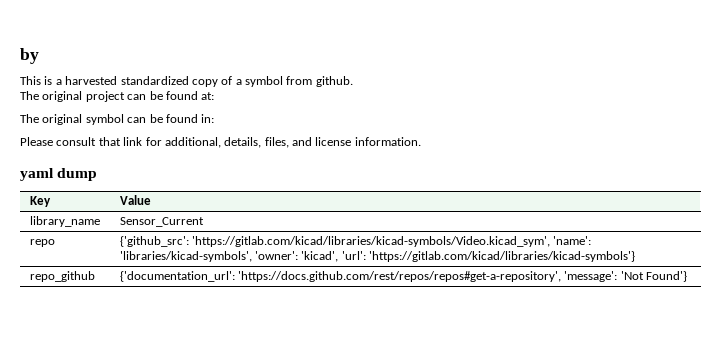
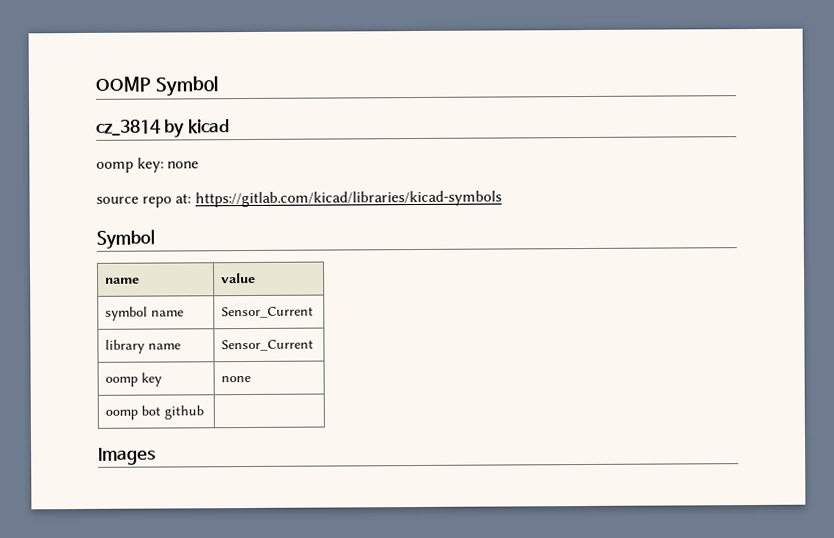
- by
- This is a harvested standardized copy of a symbol from github.
- The original project can be found at:
- The original symbol can be found in:
- Please consult that link for additional, details, files, and license information.
- yaml dump
- Key | Value
- library_name | Sensor_Current
- repo | {'github_src': 'https://gitlab.com/kicad/libraries/kicad-symbols/Video.kicad_sym', 'name': 'libraries/kicad-symbols', 'owner': 'kicad', 'url': 'https://gitlab.com/kicad/libraries/kicad-symbols'}
- repo_github | {'documentation_url': 'https://docs.github.com/rest/repos/repos#get-a-repository', 'message': 'Not Found'}
+ OOMP Symbol
+ cz_3814 by kicad
+ oomp key: none
+ source repo at: https://gitlab.com/kicad/libraries/kicad-symbols
+ Symbol
+ name | value
+ symbol name | Sensor_Current
+ library name | Sensor_Current
+ oomp key | none
+ oomp bot github |
+ Images

